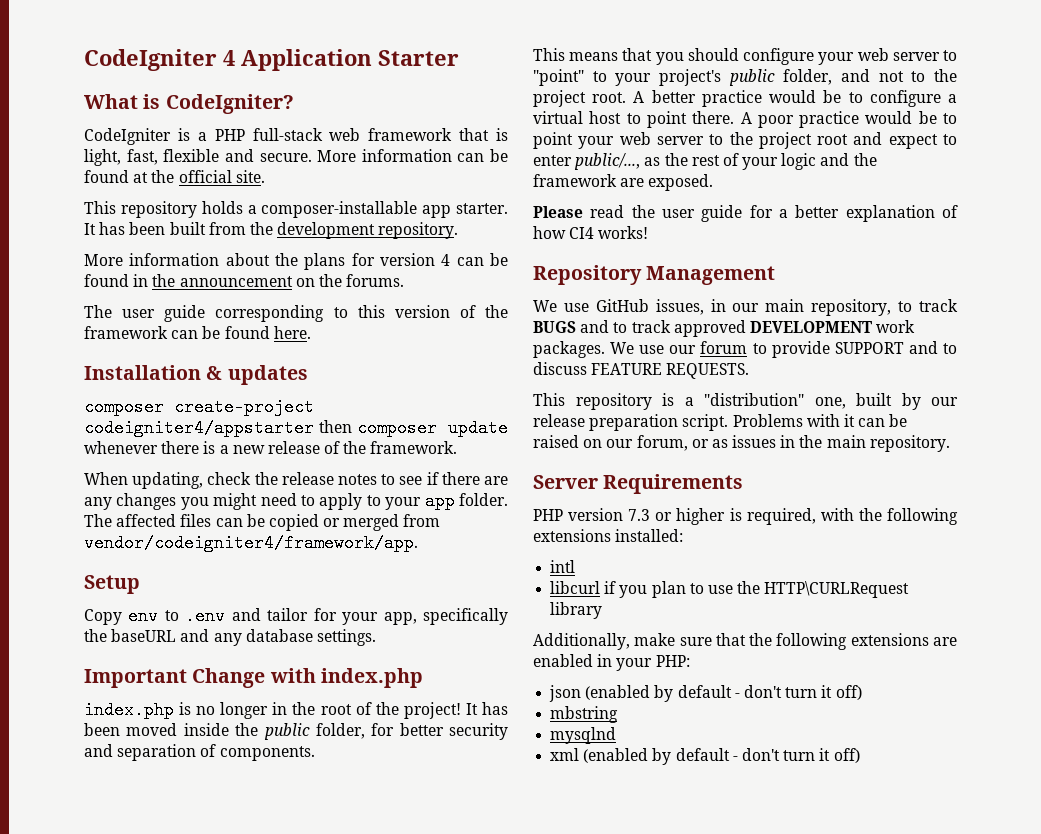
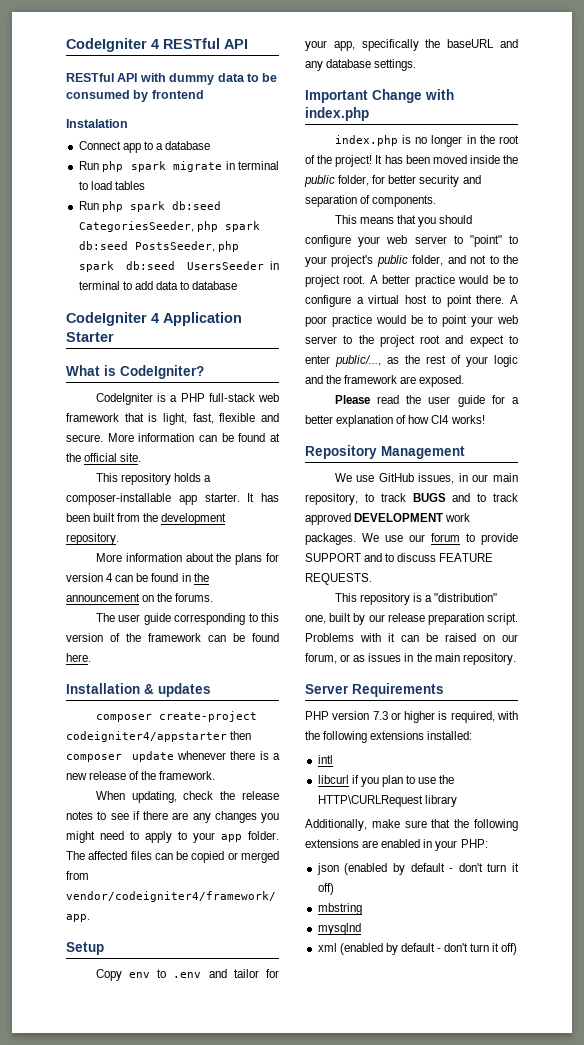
+ CodeIgniter 4 RESTful API
+ RESTful API with dummy data to be consumed by frontend
+ Instalation
+ Connect app to a database
+ Run php spark migrate in terminal to load tables
+ Run php spark db:seed CategoriesSeeder, php spark db:seed PostsSeeder, php spark db:seed UsersSeeder in terminal to add data to database

